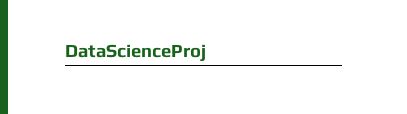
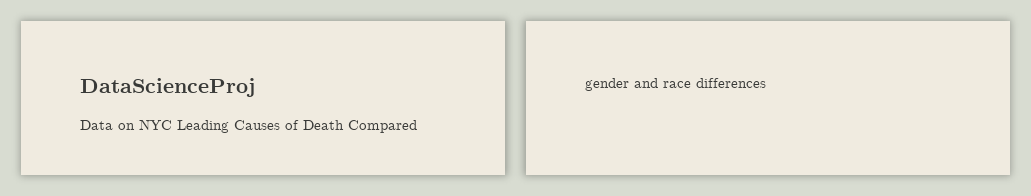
+ Data on NYC Leading Causes of Death Compared gender and race differences

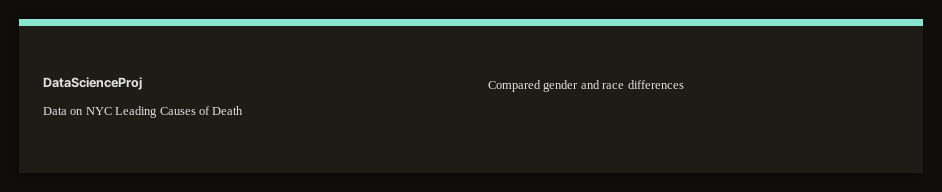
- Data on NYC Leading Causes of Death Compared gender and race differences
+ Data on NYC Leading Causes of Death
+ Compared gender and race differences

